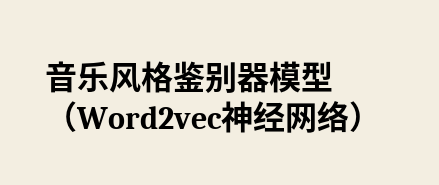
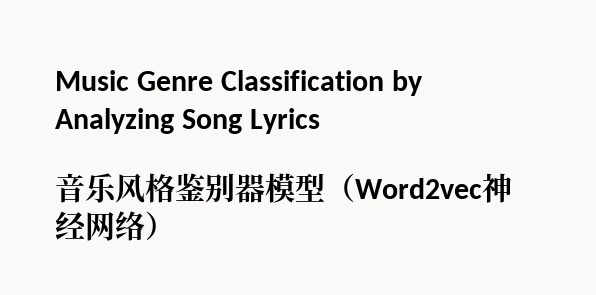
+ Music Genre Classification by Analyzing Song Lyrics

